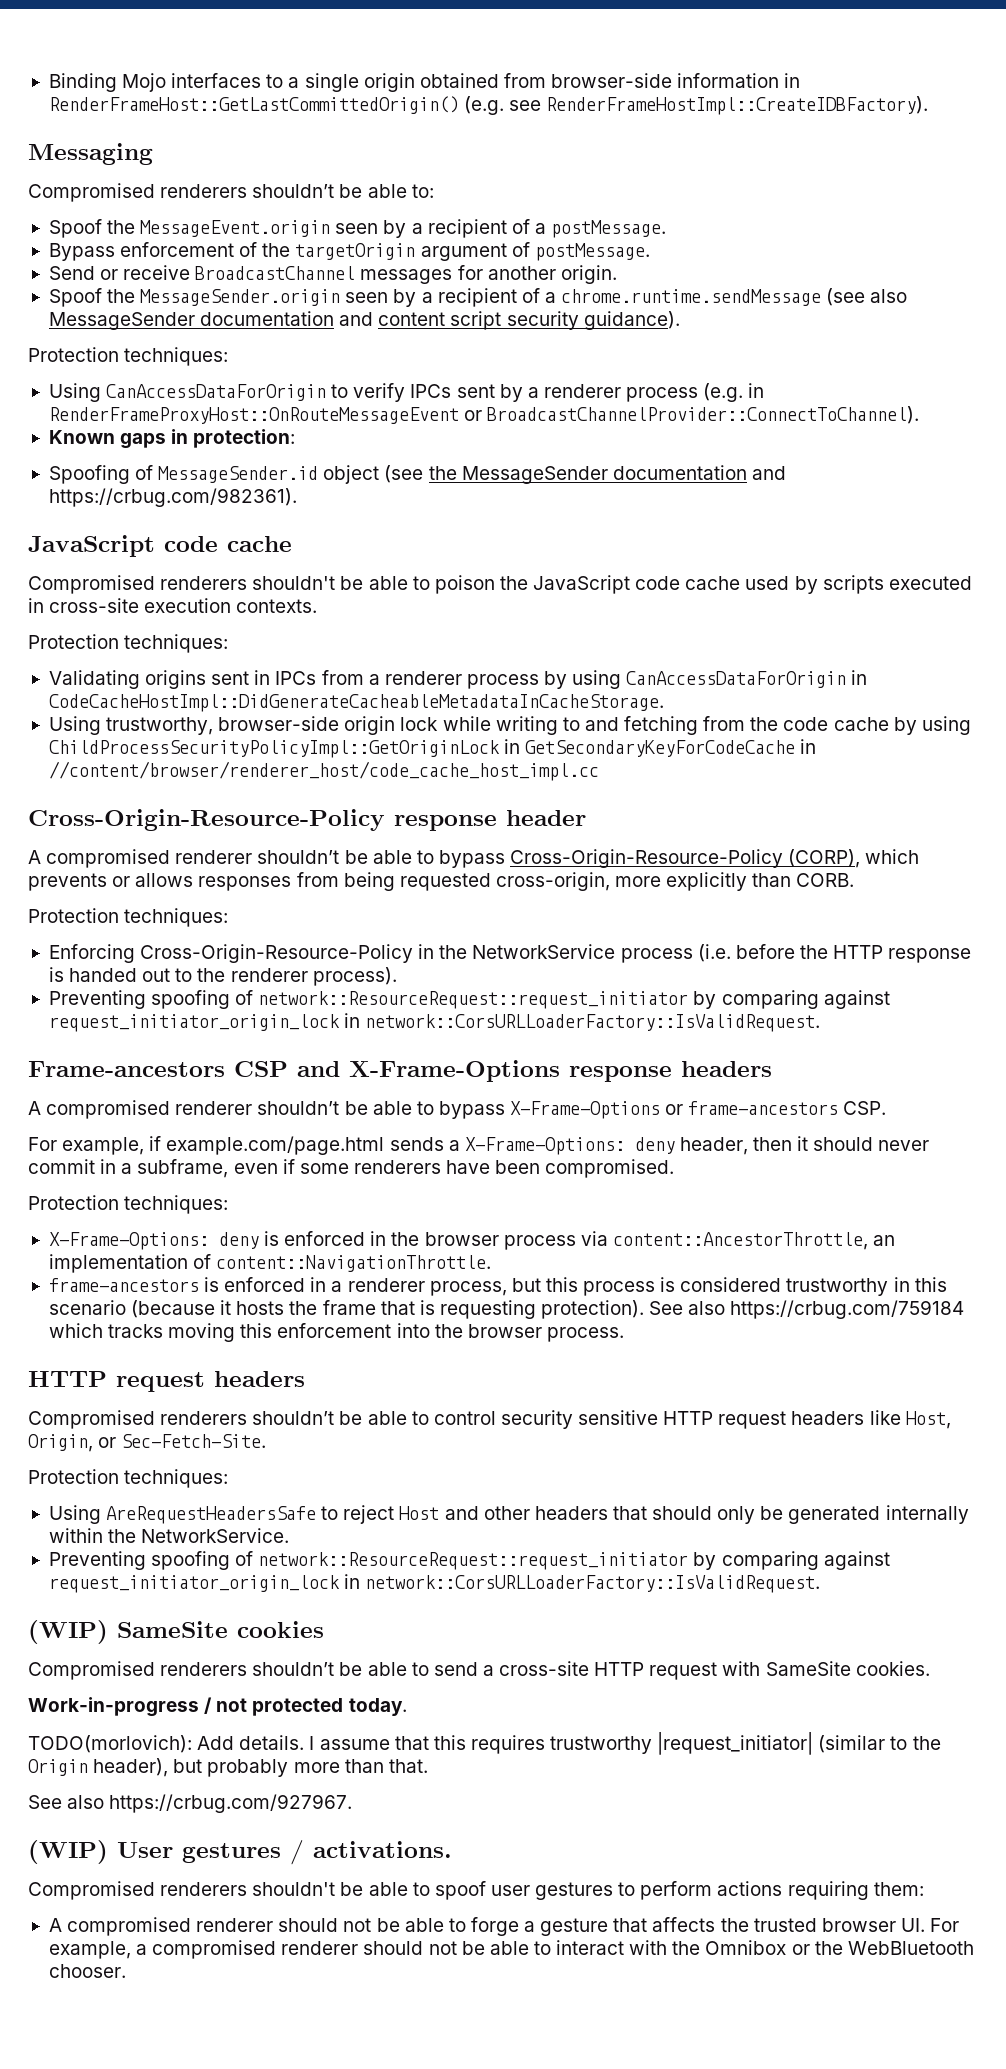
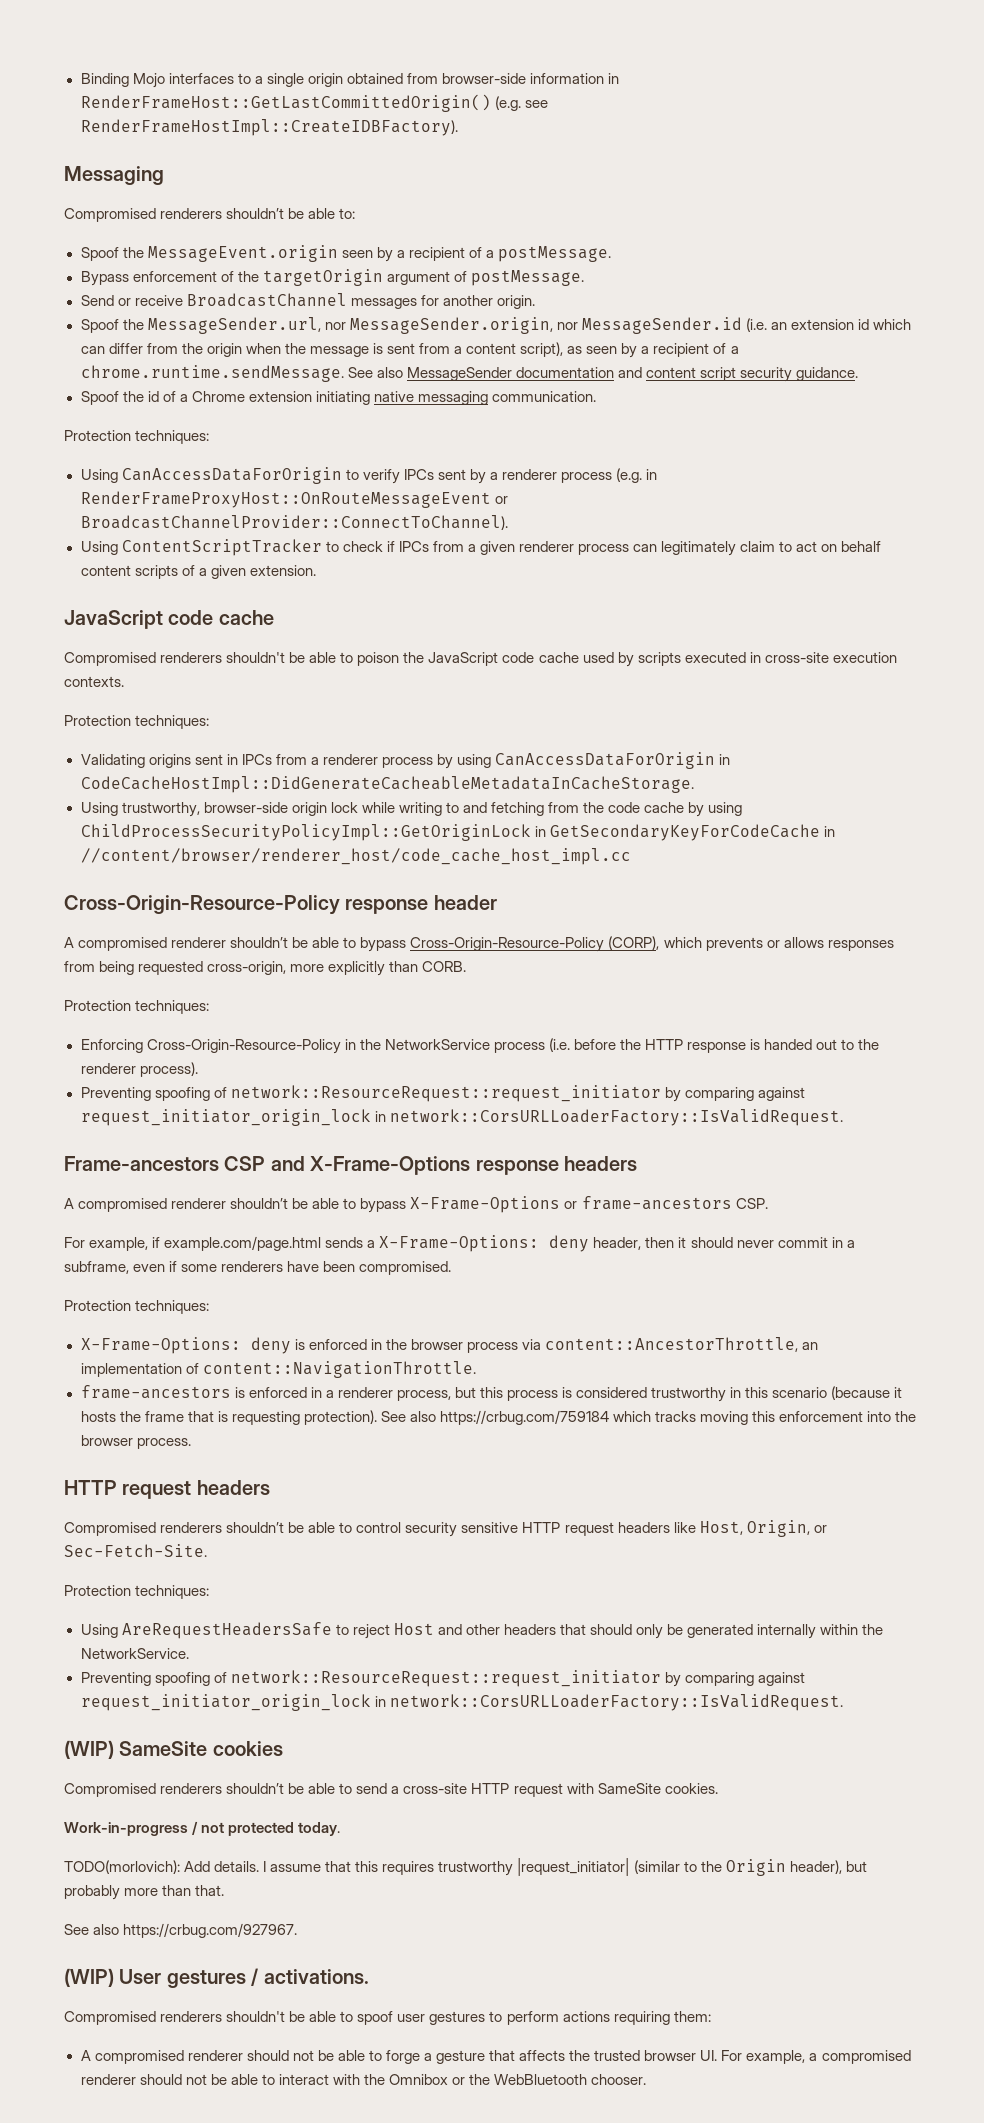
- Spoof the MessageSender.origin seen by a recipient of a chrome.runtime.sendMessage (see also MessageSender documentation and content script security guidance).
+ Spoof the MessageSender.url, nor MessageSender.origin, nor MessageSender.id (i.e. an extension id which can differ from the origin when the message is sent from a content script), as seen by a recipient of a chrome.runtime.sendMessage. See also MessageSender documentation and content script security guidance.
+ Spoof the id of a Chrome extension initiating native messaging communication.
- Known gaps in protection:
- Spoofing of MessageSender.id object (see the MessageSender documentation and https://crbug.com/982361).
+ Using ContentScriptTracker to check if IPCs from a given renderer process can legitimately claim to act on behalf content scripts of a given extension.

